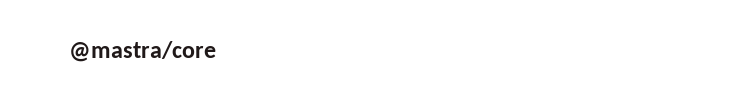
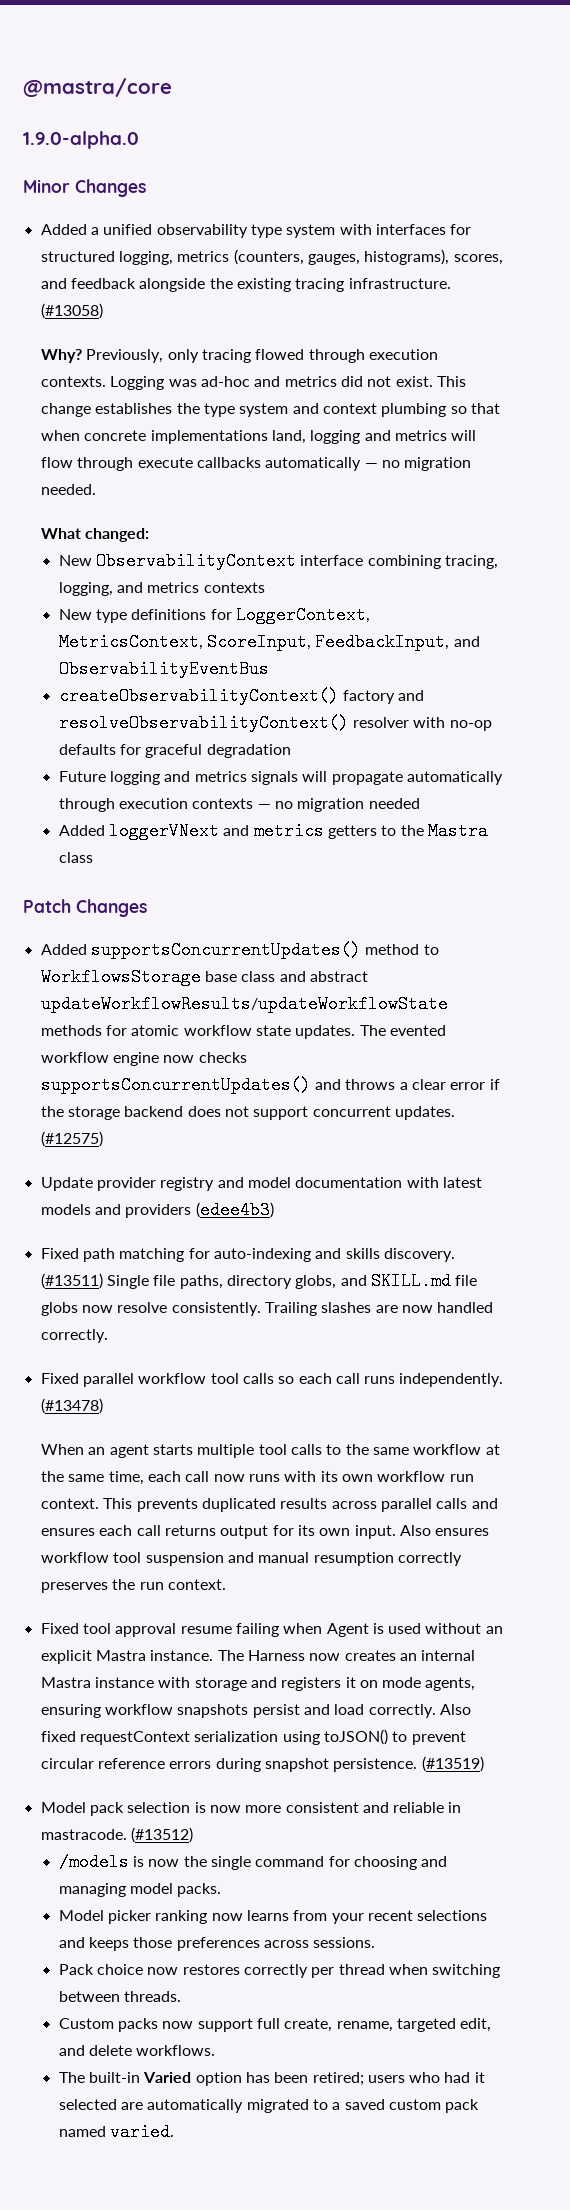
+ 1.9.0-alpha.0
+ Minor Changes
+ Added a unified observability type system with interfaces for structured logging, metrics (counters, gauges, histograms), scores, and feedback alongside the existing tracing infrastructure. (#13058)
+ Why? Previously, only tracing flowed through execution contexts. Logging was ad-hoc and metrics did not exist. This change establishes the type system and context plumbing so that when concrete implementations land, logging and metrics will flow through execute callbacks automatically — no migration needed.
+ What changed:
+ New ObservabilityContext interface combining tracing, logging, and metrics contexts
+ New type definitions for LoggerContext, MetricsContext, ScoreInput, FeedbackInput, and ObservabilityEventBus
+ createObservabilityContext() factory and resolveObservabilityContext() resolver with no-op defaults for graceful degradation
+ Future logging and metrics signals will propagate automatically through execution contexts — no migration needed
+ Added loggerVNext and metrics getters to the Mastra class
+ Patch Changes
+ Added supportsConcurrentUpdates() method to WorkflowsStorage base class and abstract updateWorkflowResults/updateWorkflowState methods for atomic workflow state updates. The evented workflow engine now checks supportsConcurrentUpdates() and throws a clear error if the storage backend does not support concurrent updates. (#12575)
+ Update provider registry and model documentation with latest models and providers (edee4b3)
+ Fixed path matching for auto-indexing and skills discovery. (#13511) Single file paths, directory globs, and SKILL.md file globs now resolve consistently. Trailing slashes are now handled correctly.
+ Fixed parallel workflow tool calls so each call runs independently. (#13478)
+ When an agent starts multiple tool calls to the same workflow at the same time, each call now runs with its own workflow run context. This prevents duplicated results across parallel calls and ensures each call returns output for its own input. Also ensures workflow tool suspension and manual resumption correctly preserves the run context.
+ Fixed tool approval resume failing when Agent is used without an explicit Mastra instance. The Harness now creates an internal Mastra instance with storage and registers it on mode agents, ensuring workflow snapshots persist and load correctly. Also fixed requestContext serialization using toJSON() to prevent circular reference errors during snapshot persistence. (#13519)
+ Model pack selection is now more consistent and reliable in mastracode. (#13512)
+ /models is now the single command for choosing and managing model packs.
+ Model picker ranking now learns from your recent selections and keeps those preferences across sessions.
+ Pack choice now restores correctly per thread when switching between threads.
+ Custom packs now support full create, rename, targeted edit, and delete workflows.
+ The built-in Varied option has been retired; users who had it selected are automatically migrated to a saved custom pack named varied.

